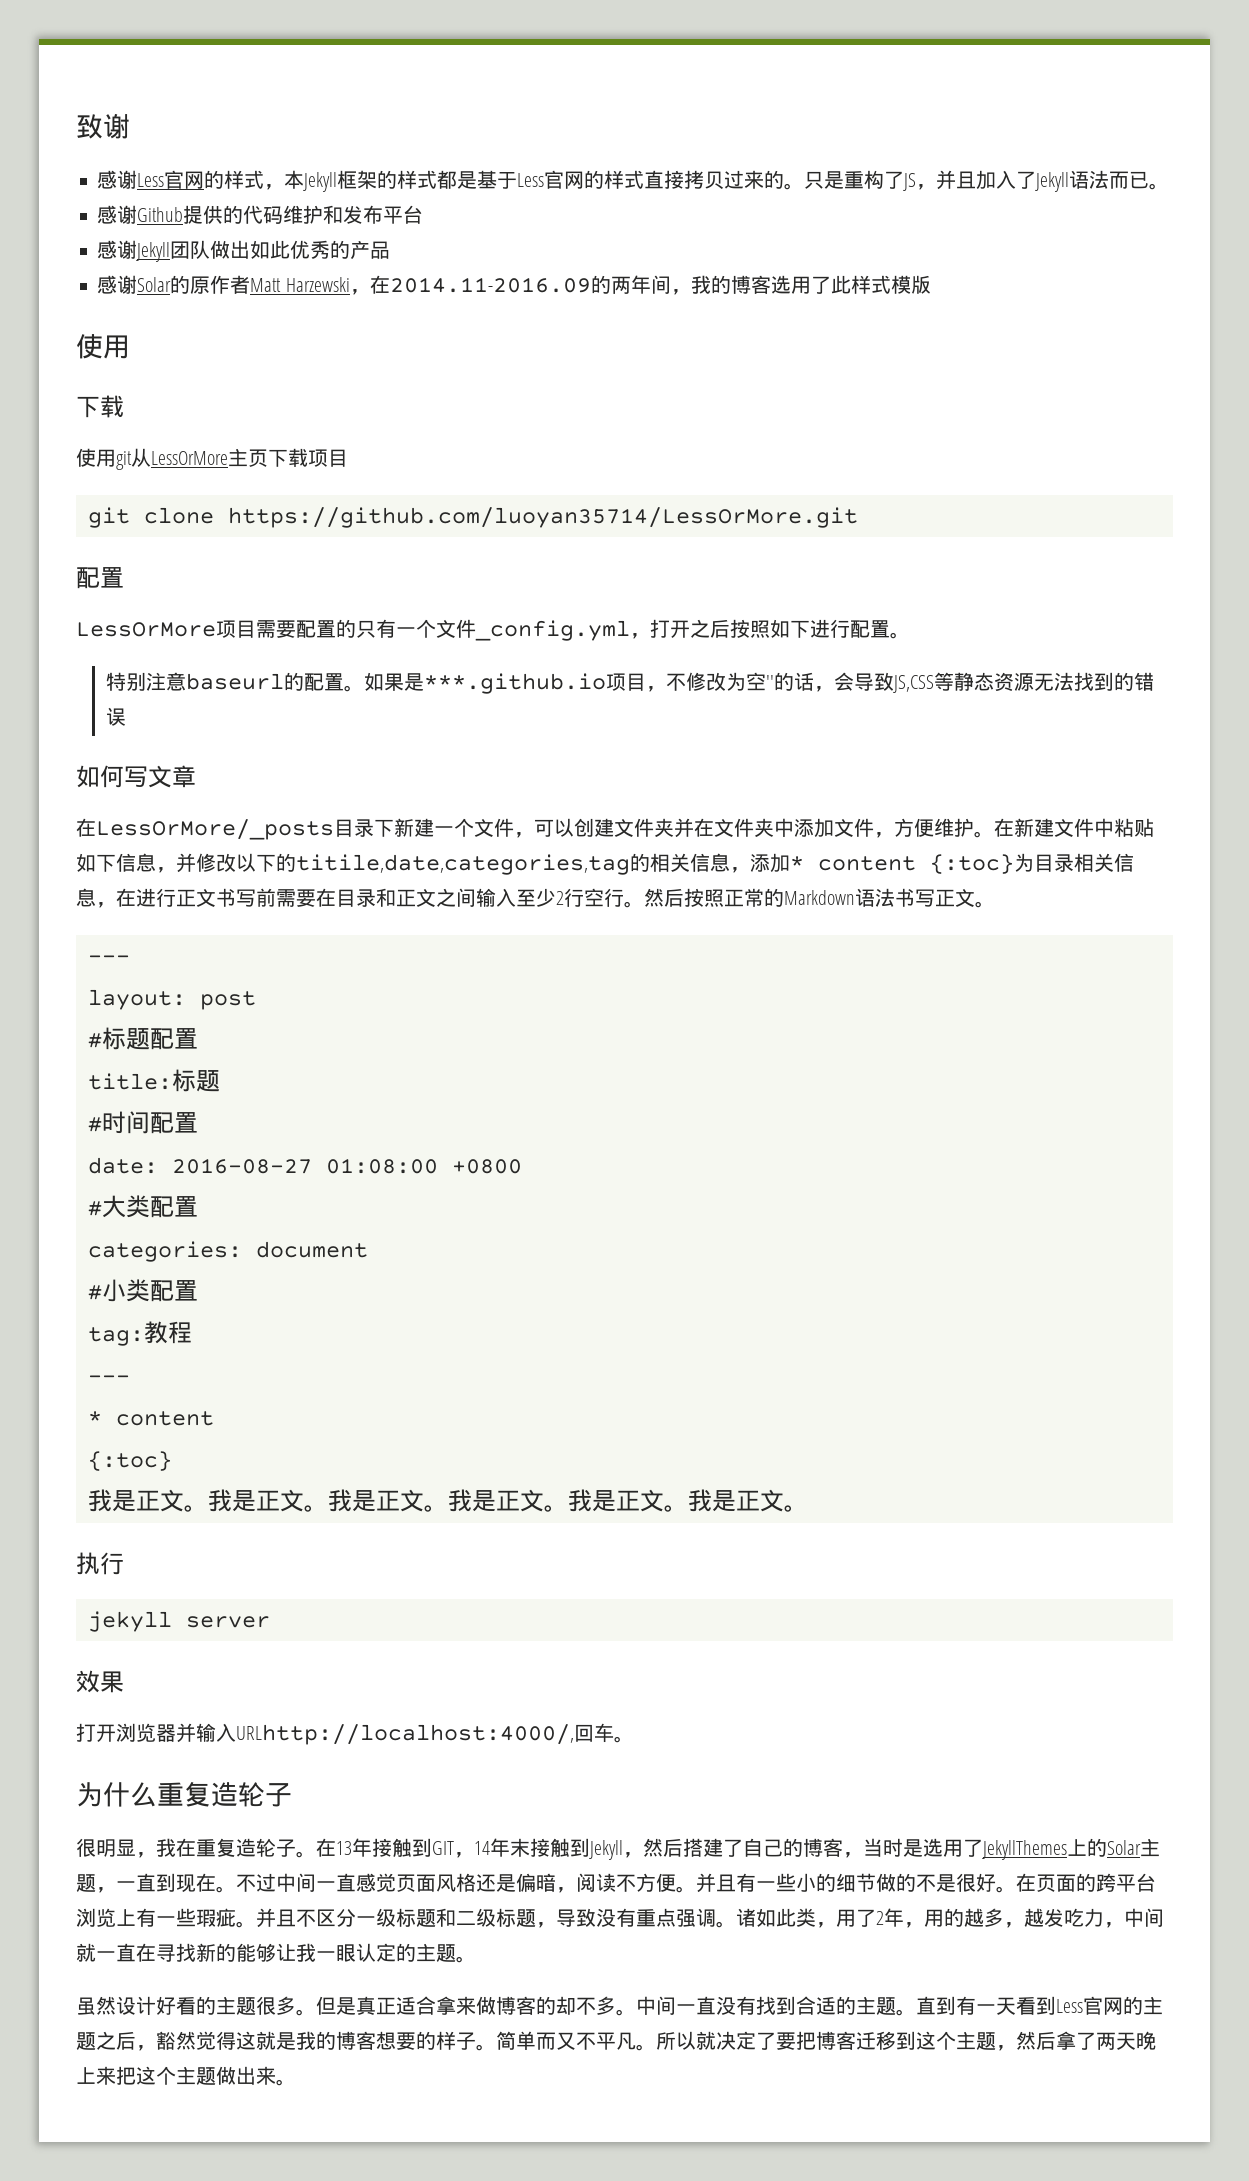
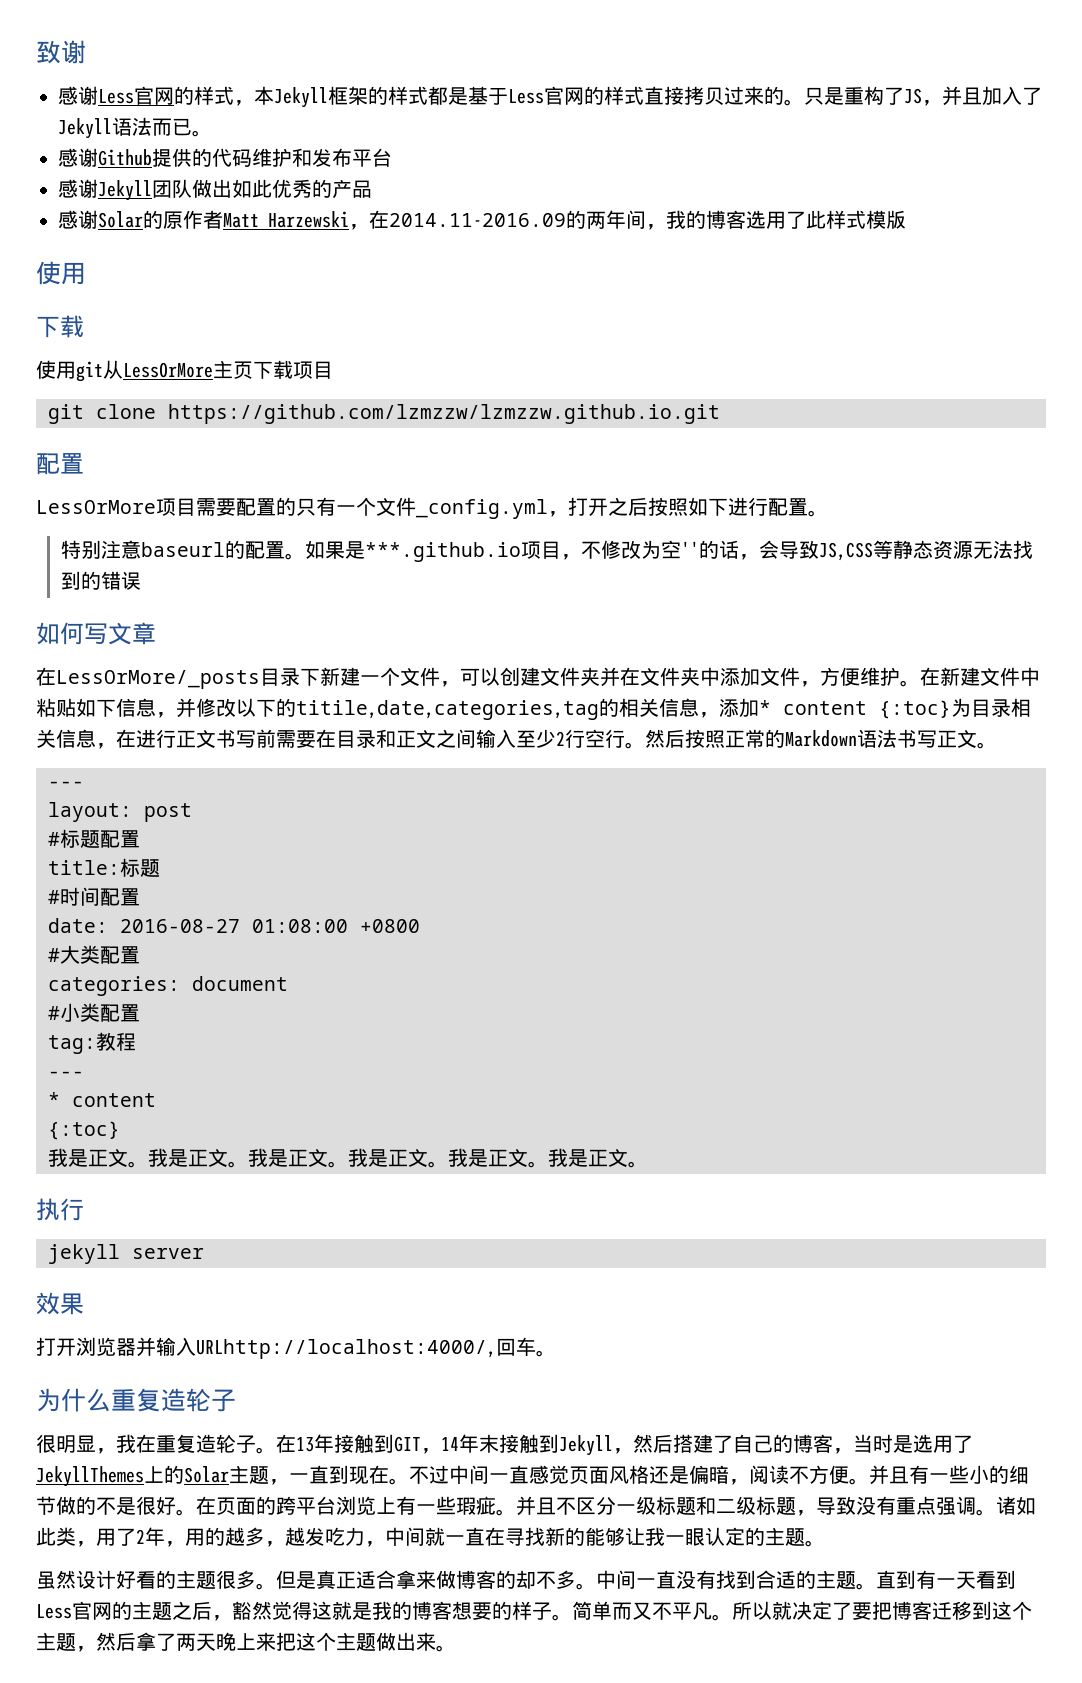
- git clone https://github.com/luoyan35714/LessOrMore.git
+ git clone https://github.com/lzmzzw/lzmzzw.github.io.git

